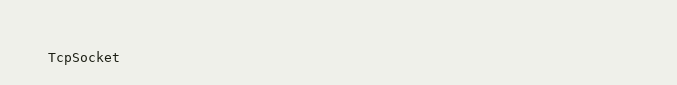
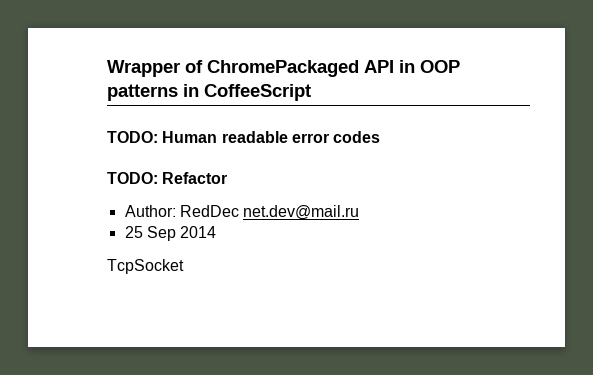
+ Wrapper of ChromePackaged API in OOP patterns in CoffeeScript
+ TODO: Human readable error codes
+ TODO: Refactor
+ Author: RedDec net.dev@mail.ru
+ 25 Sep 2014

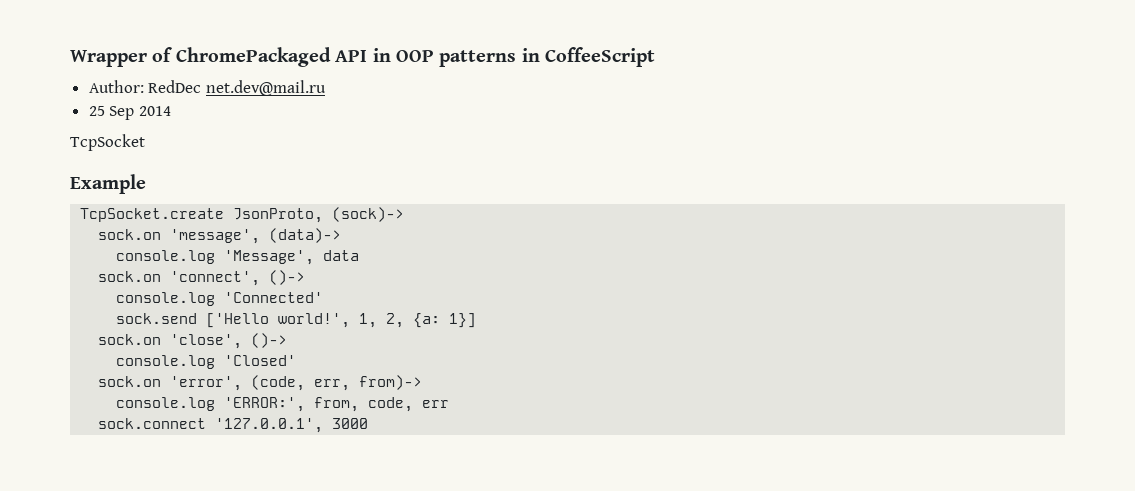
- TODO: Human readable error codes
- TODO: Refactor
+ Example
+ TcpSocket.create JsonProto, (sock)->
+ sock.on 'message', (data)->
+ console.log 'Message', data
+ sock.on 'connect', ()->
+ console.log 'Connected'
+ sock.send ['Hello world!', 1, 2, {a: 1}]
+ sock.on 'close', ()->
+ console.log 'Closed'
+ sock.on 'error', (code, err, from)->
+ console.log 'ERROR:', from, code, err
+ sock.connect '127.0.0.1', 3000

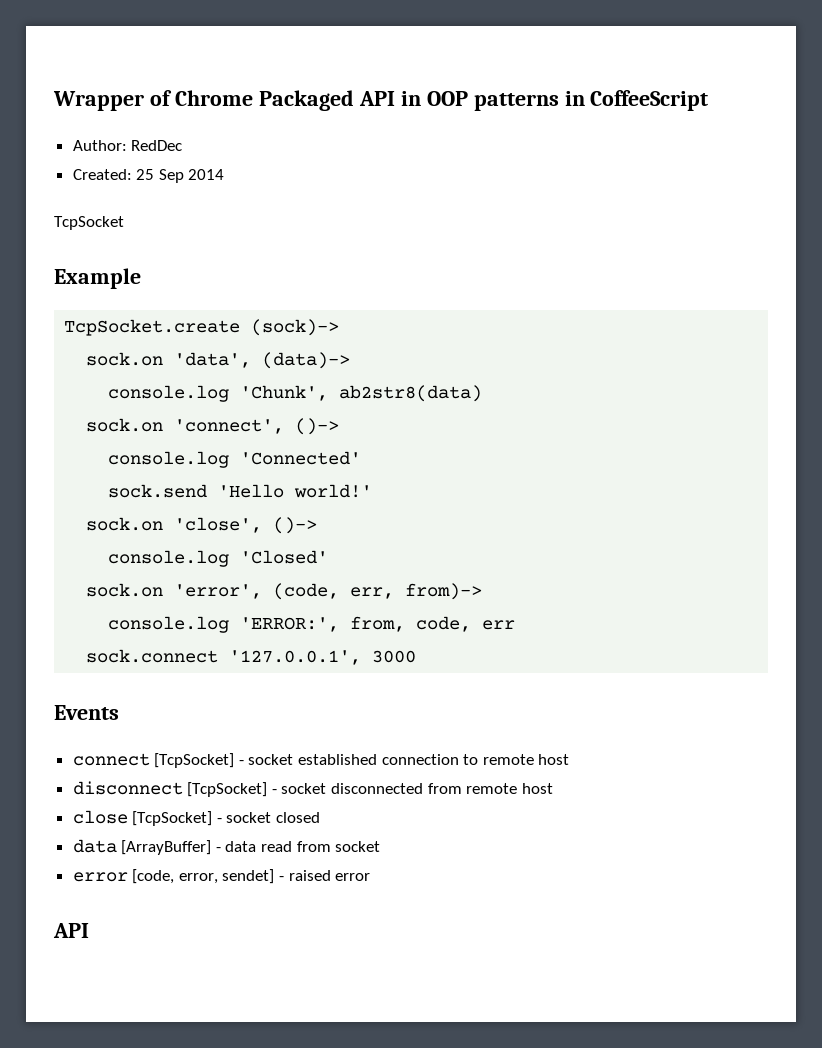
- Wrapper of ChromePackaged API in OOP patterns in CoffeeScript
+ Wrapper of Chrome Packaged API in OOP patterns in CoffeeScript
- Author: RedDec net.dev@mail.ru
- 25 Sep 2014
+ Author: RedDec
+ Created: 25 Sep 2014
- TcpSocket.create JsonProto, (sock)->
+ TcpSocket.create (sock)->
- sock.on 'message', (data)->
+ sock.on 'data', (data)->
- console.log 'Message', data
+ console.log 'Chunk', ab2str8(data)
- sock.send ['Hello world!', 1, 2, {a: 1}]
+ sock.send 'Hello world!'
+ Events
+ connect [TcpSocket] - socket established connection to remote host
+ disconnect [TcpSocket] - socket disconnected from remote host
+ close [TcpSocket] - socket closed
+ data [ArrayBuffer] - data read from socket
+ error [code, error, sendet] - raised error
+ API

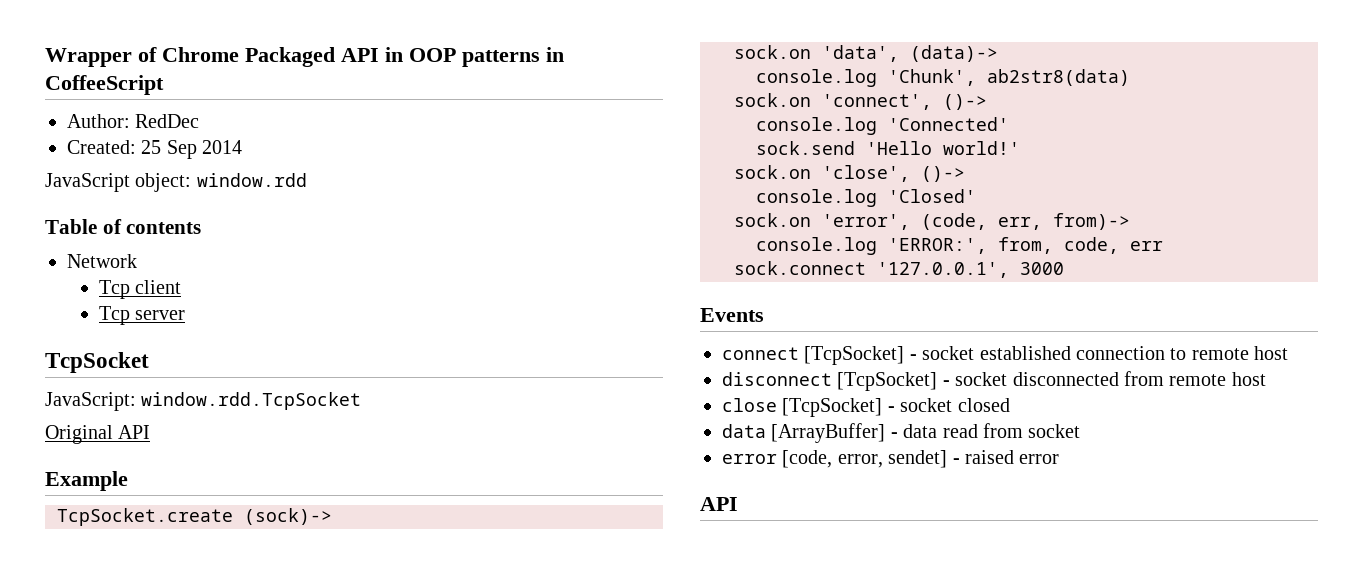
+ JavaScript object: window.rdd
+ Table of contents
+ Network
+ Tcp client
+ Tcp server
  TcpSocket
+ JavaScript: window.rdd.TcpSocket
+ Original API

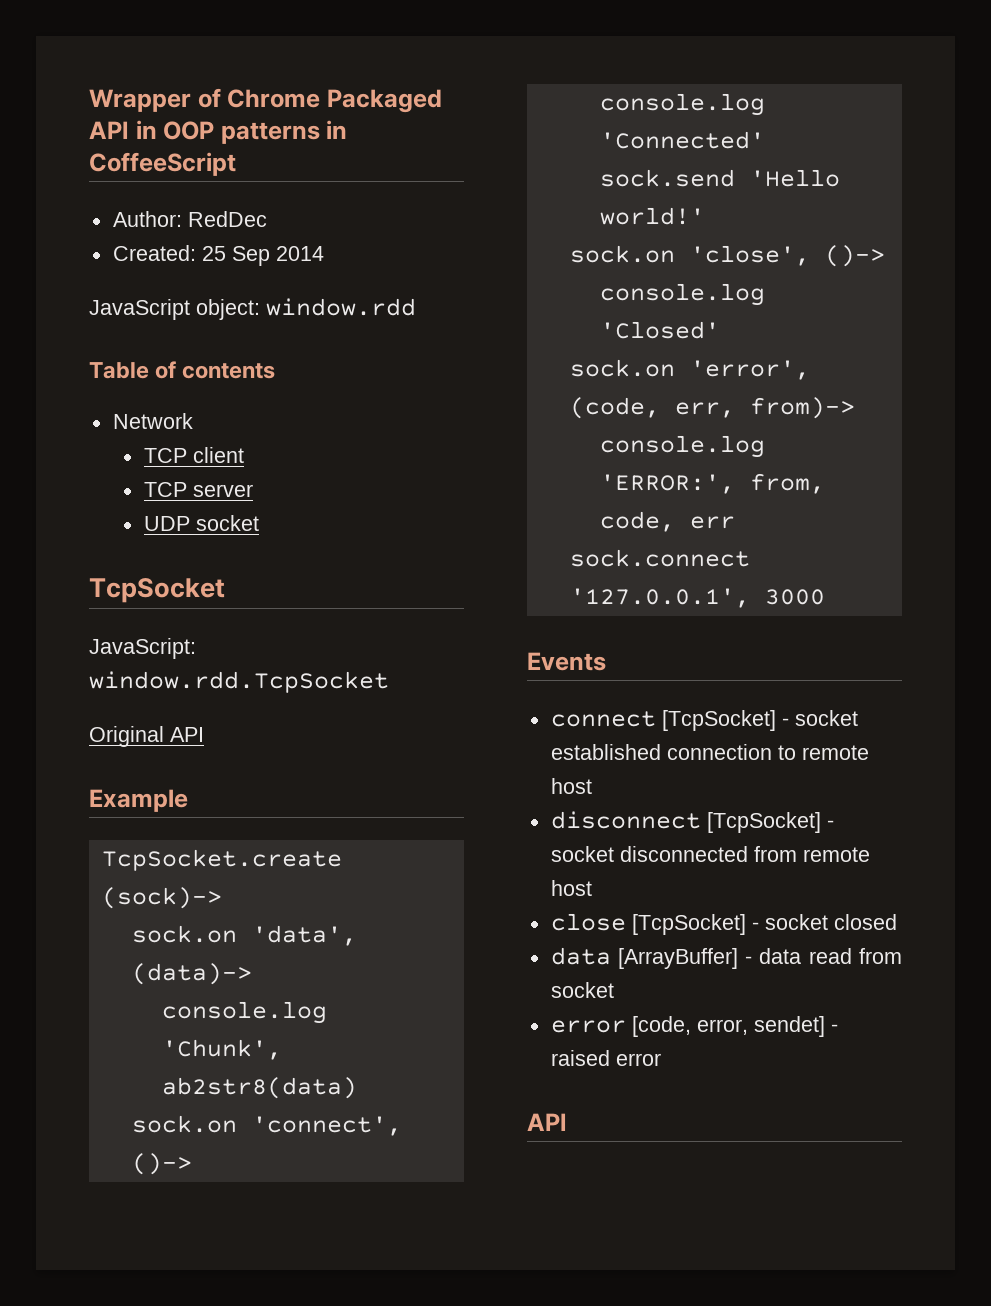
- Tcp client
+ TCP client
- Tcp server
+ TCP server
+ UDP socket

